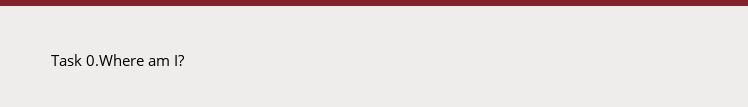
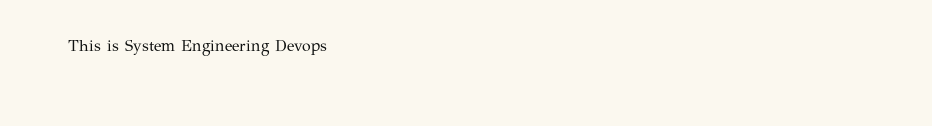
- Task 0.Where am I?
+ This is System Engineering Devops

